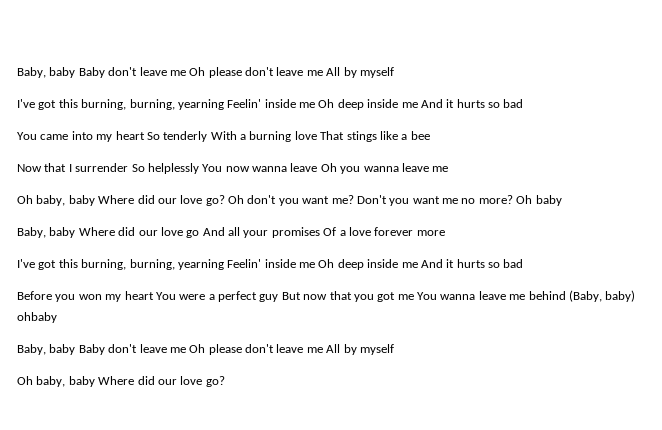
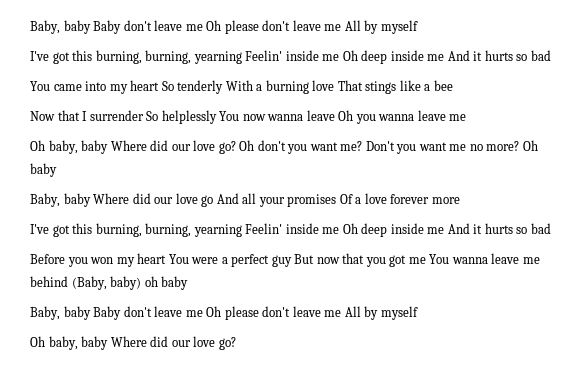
- Before you won my heart You were a perfect guy But now that you got me You wanna leave me behind (Baby, baby) ohbaby
+ Before you won my heart You were a perfect guy But now that you got me You wanna leave me behind (Baby, baby) oh baby

